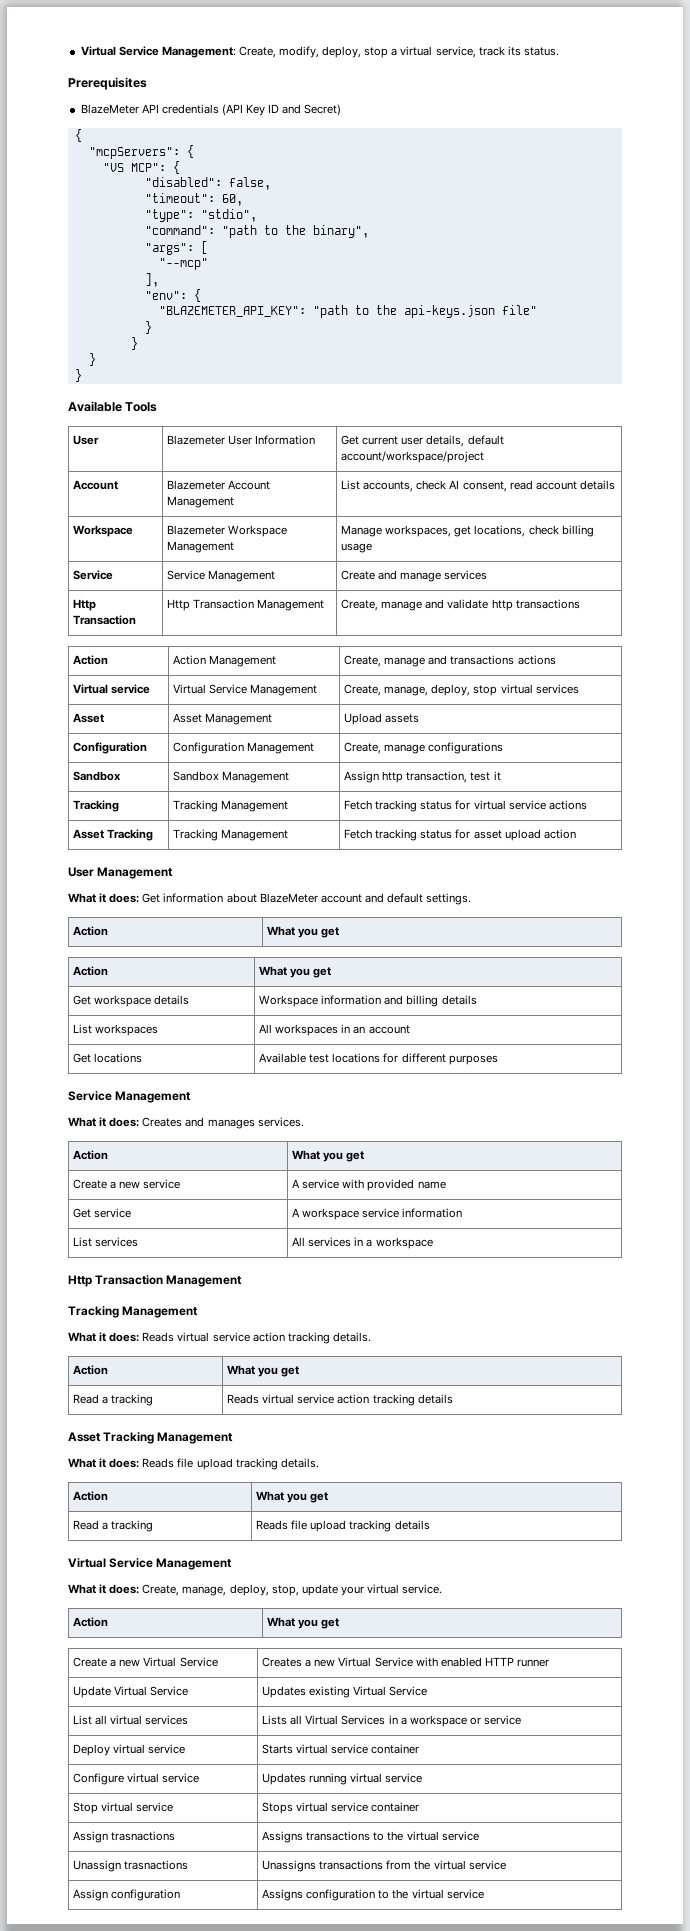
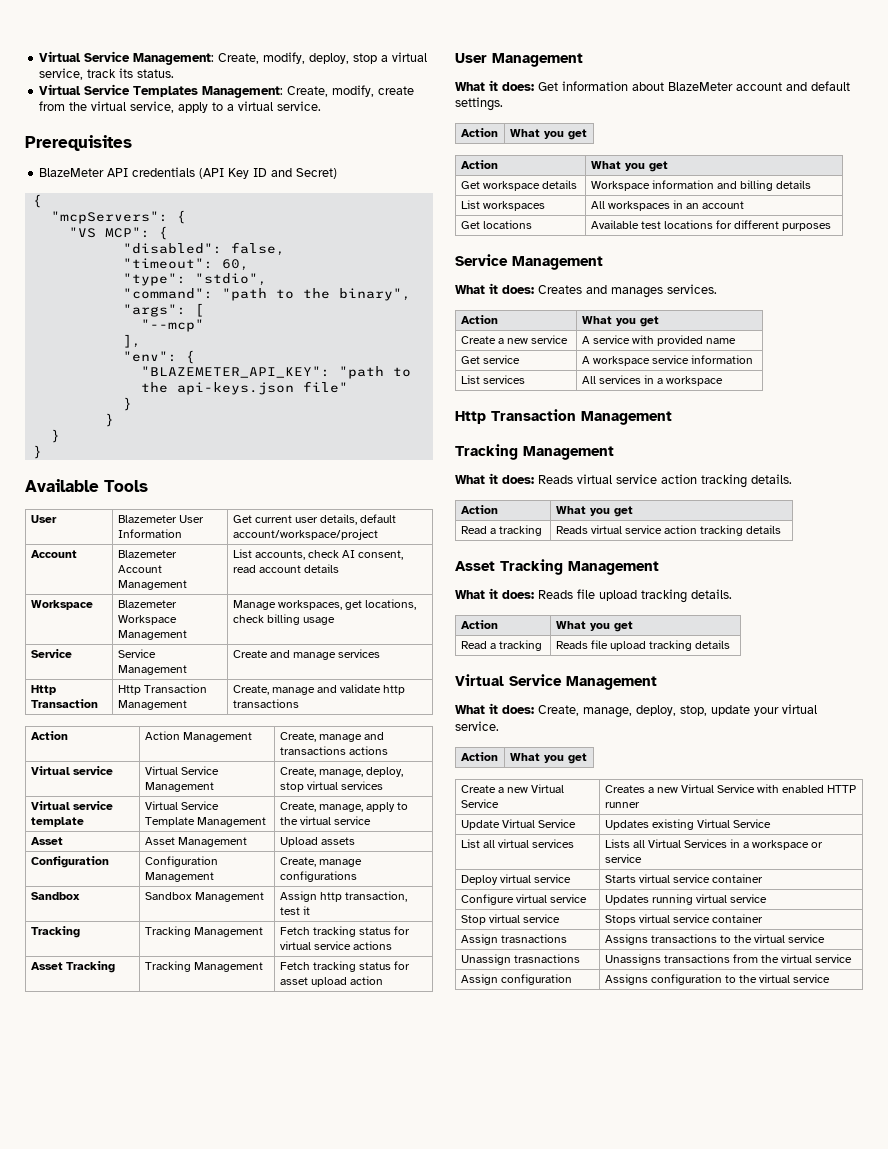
+ Virtual Service Templates Management: Create, modify, create from the virtual service, apply to a virtual service.
+ Virtual service template | Virtual Service Template Management | Create, manage, apply to the virtual service

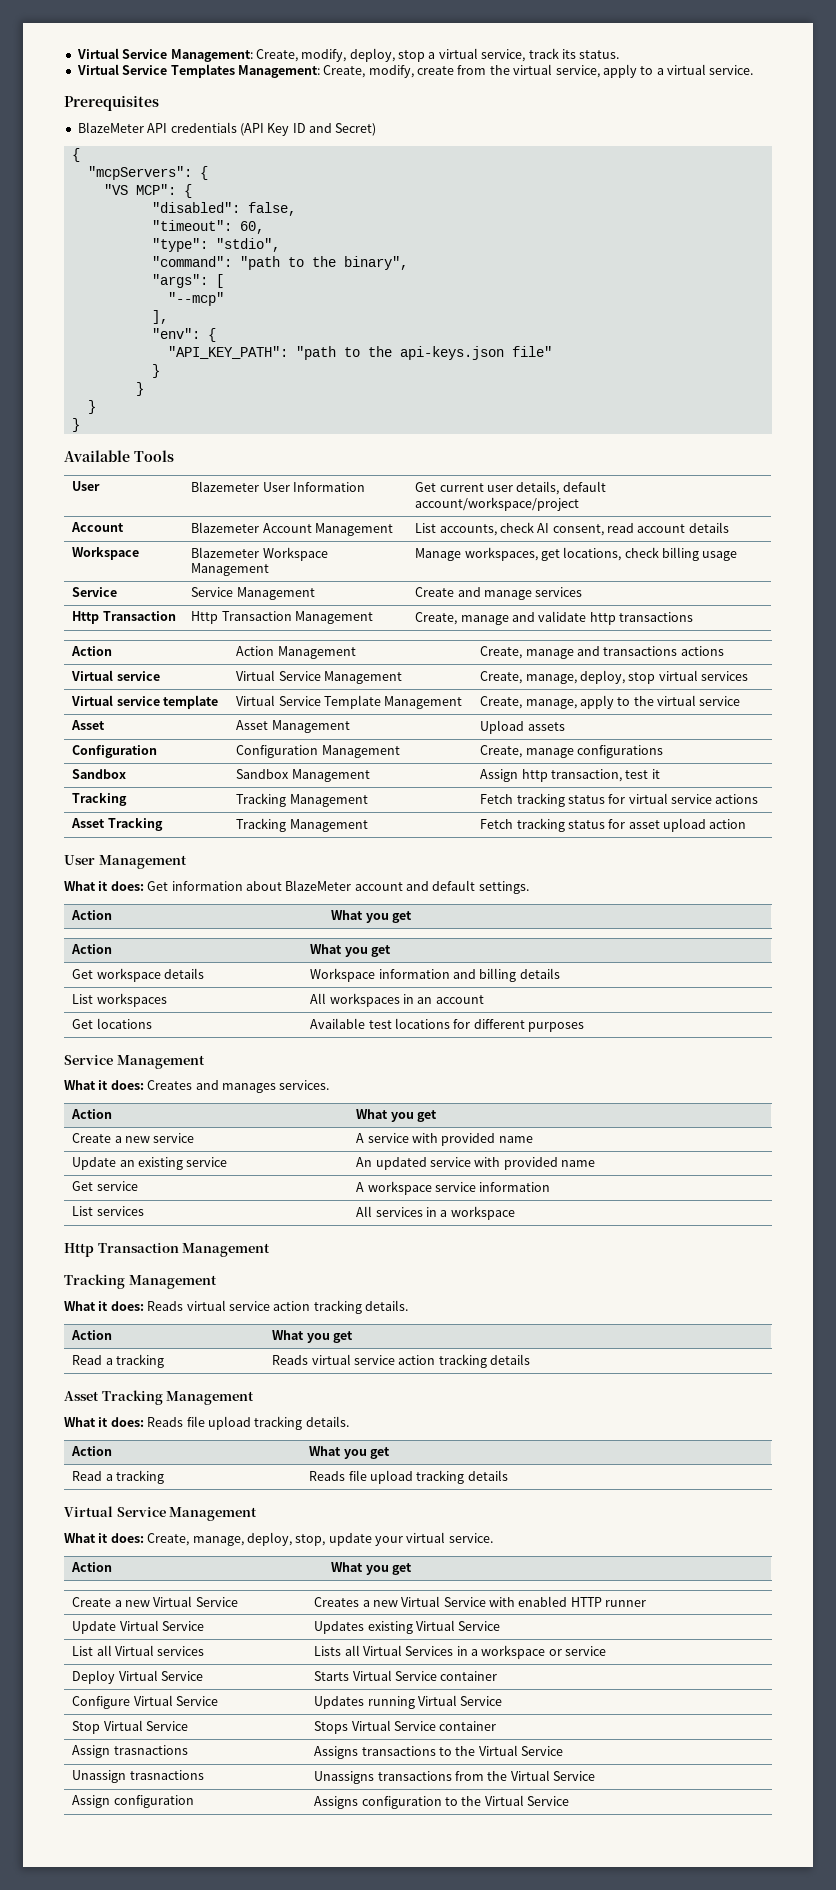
- "BLAZEMETER_API_KEY": "path to the api-keys.json file"
+ "API_KEY_PATH": "path to the api-keys.json file"
+ Update an existing service | An updated service with provided name
- List all virtual services | Lists all Virtual Services in a workspace or service
+ List all Virtual services | Lists all Virtual Services in a workspace or service
- Deploy virtual service | Starts virtual service container
+ Deploy Virtual Service | Starts Virtual Service container
- Configure virtual service | Updates running virtual service
+ Configure Virtual Service | Updates running Virtual Service
- Stop virtual service | Stops virtual service container
+ Stop Virtual Service | Stops Virtual Service container
- Assign trasnactions | Assigns transactions to the virtual service
+ Assign trasnactions | Assigns transactions to the Virtual Service
- Unassign trasnactions | Unassigns transactions from the virtual service
+ Unassign trasnactions | Unassigns transactions from the Virtual Service
- Assign configuration | Assigns configuration to the virtual service
+ Assign configuration | Assigns configuration to the Virtual Service

